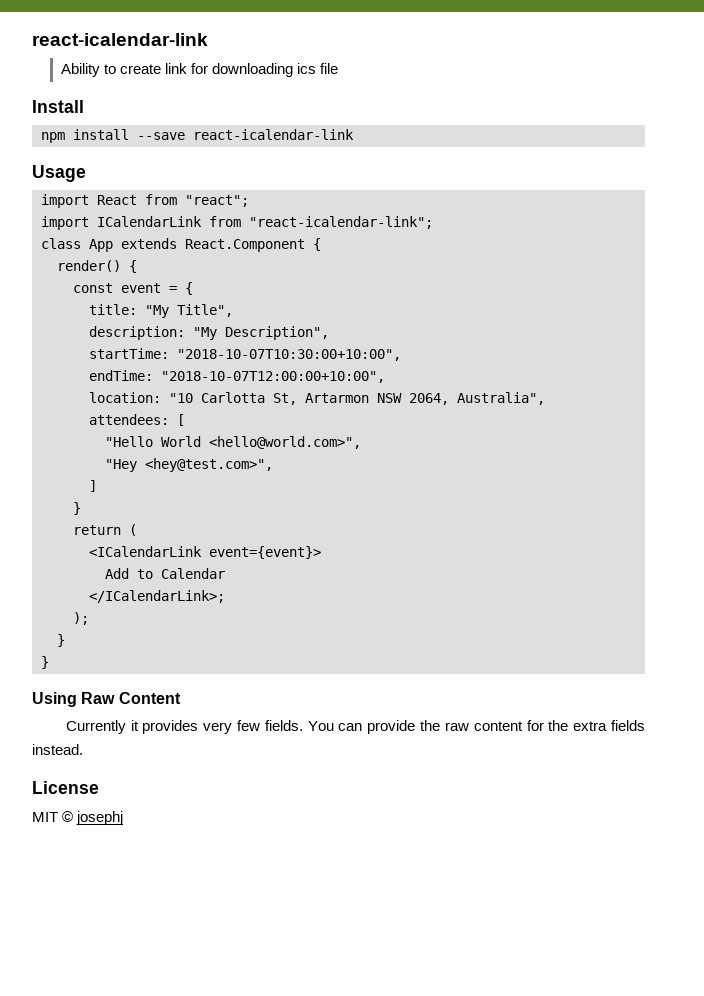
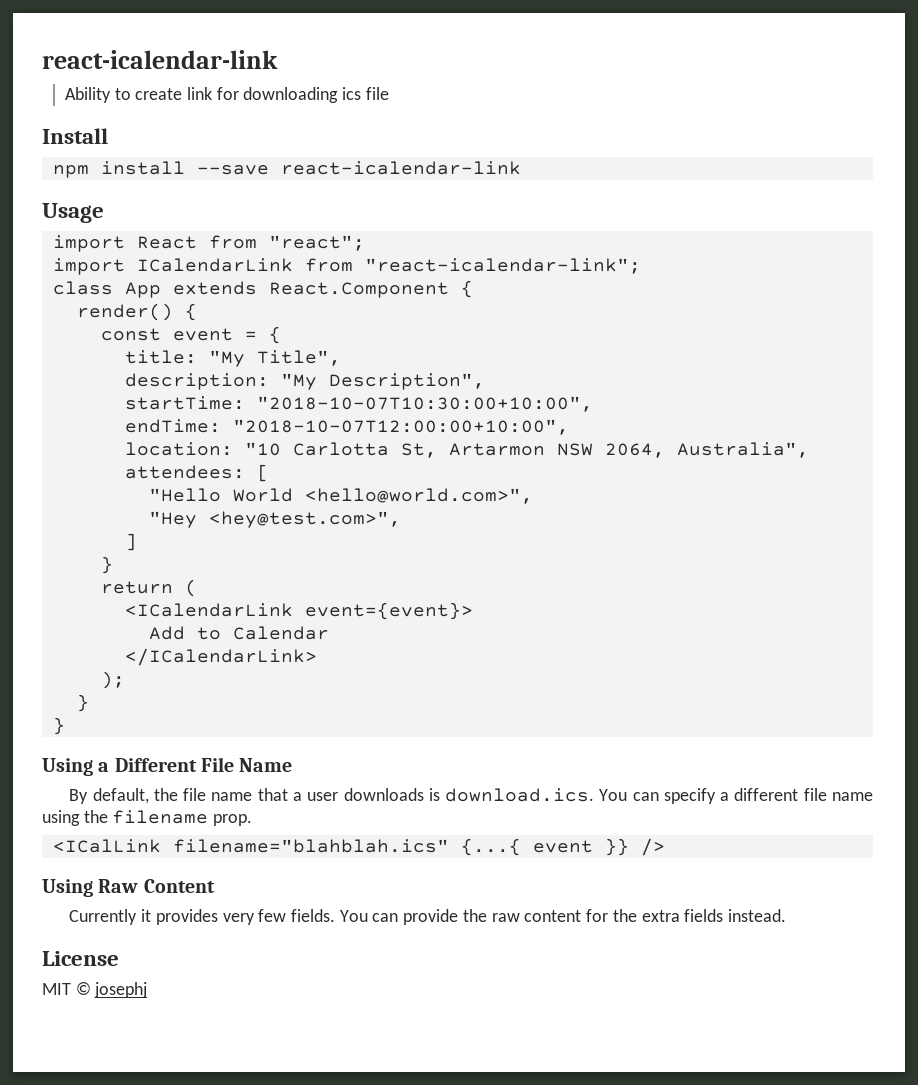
- </ICalendarLink>;
+ </ICalendarLink>
+ Using a Different File Name
+ By default, the file name that a user downloads is download.ics. You can specify a different file name using the filename prop.
+ <ICalLink filename="blahblah.ics" {...{ event }} />

